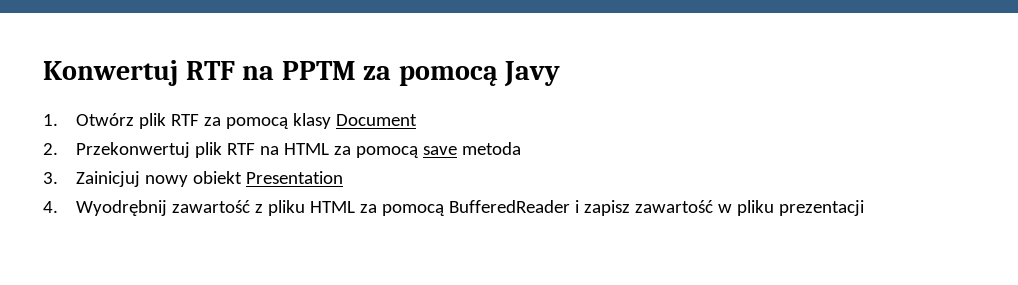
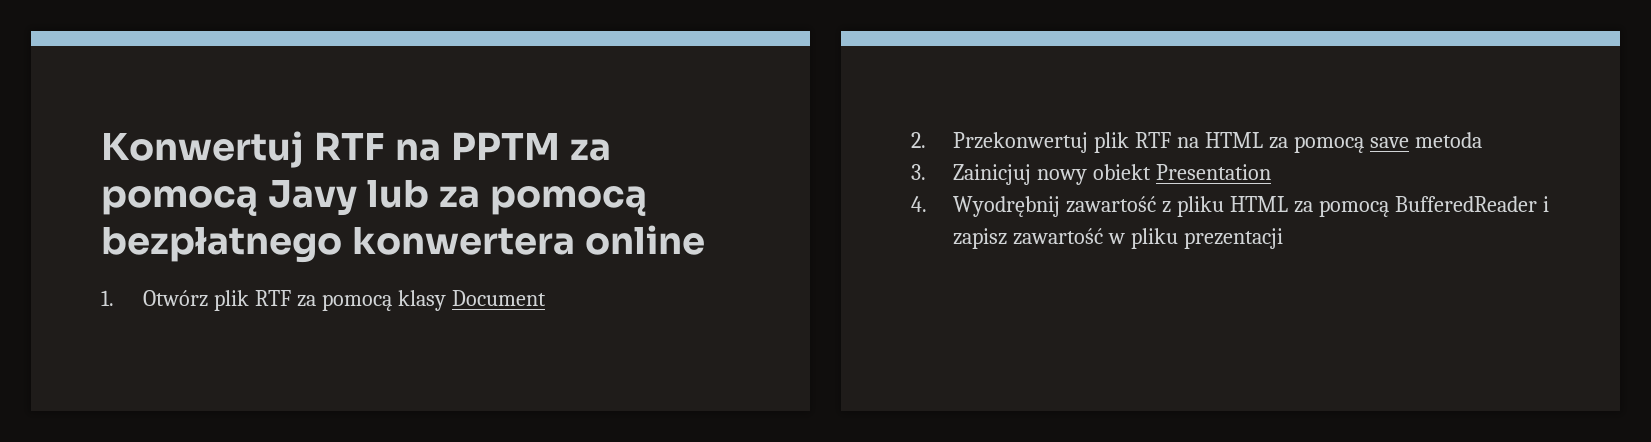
- Konwertuj RTF na PPTM za pomocą Javy
+ Konwertuj RTF na PPTM za pomocą Javy lub za pomocą bezpłatnego konwertera online

